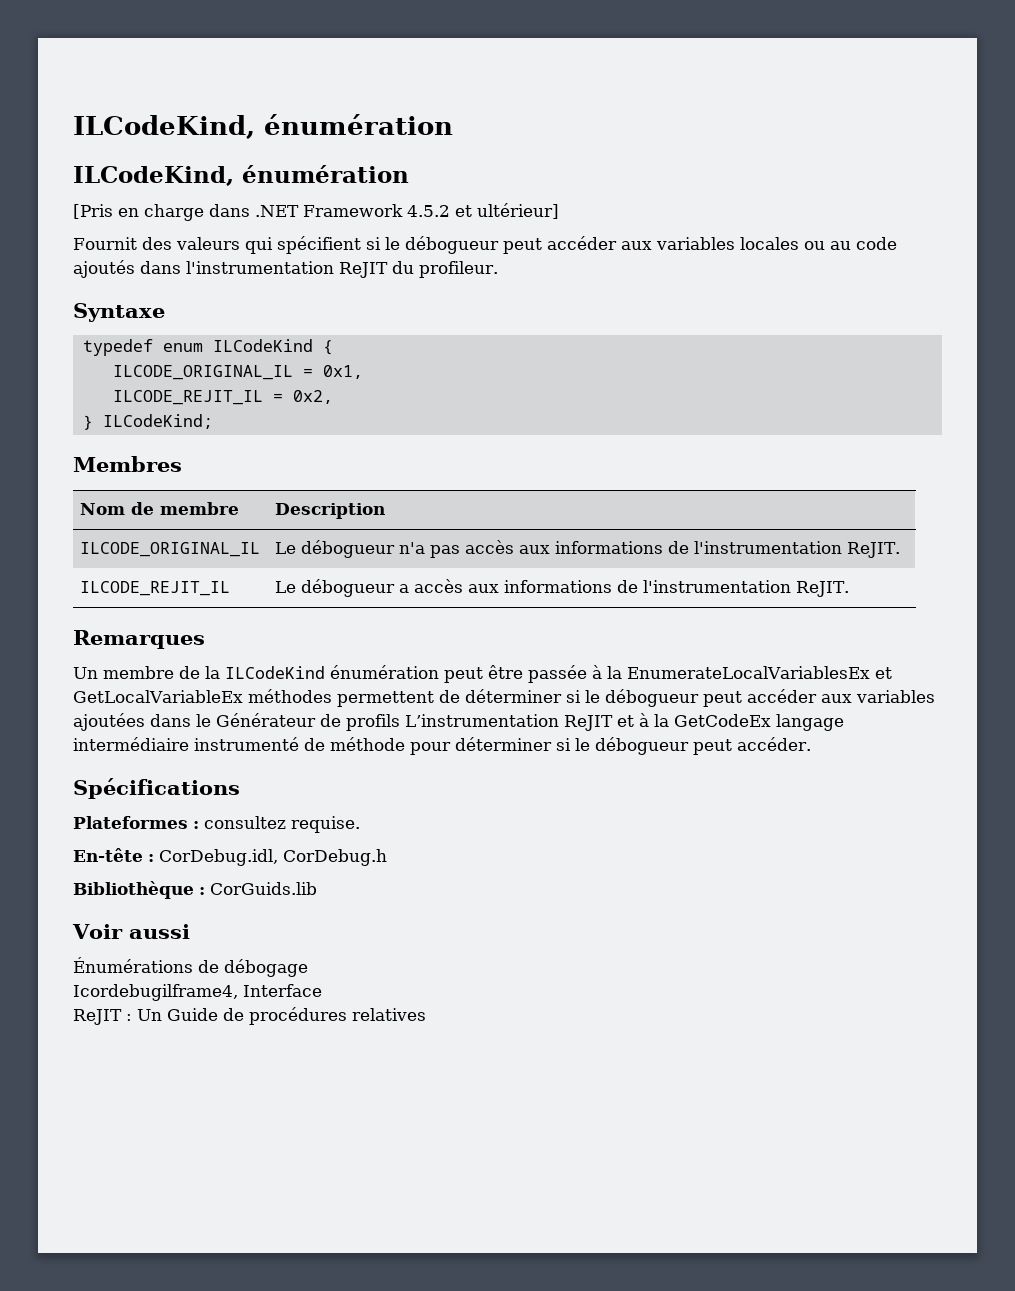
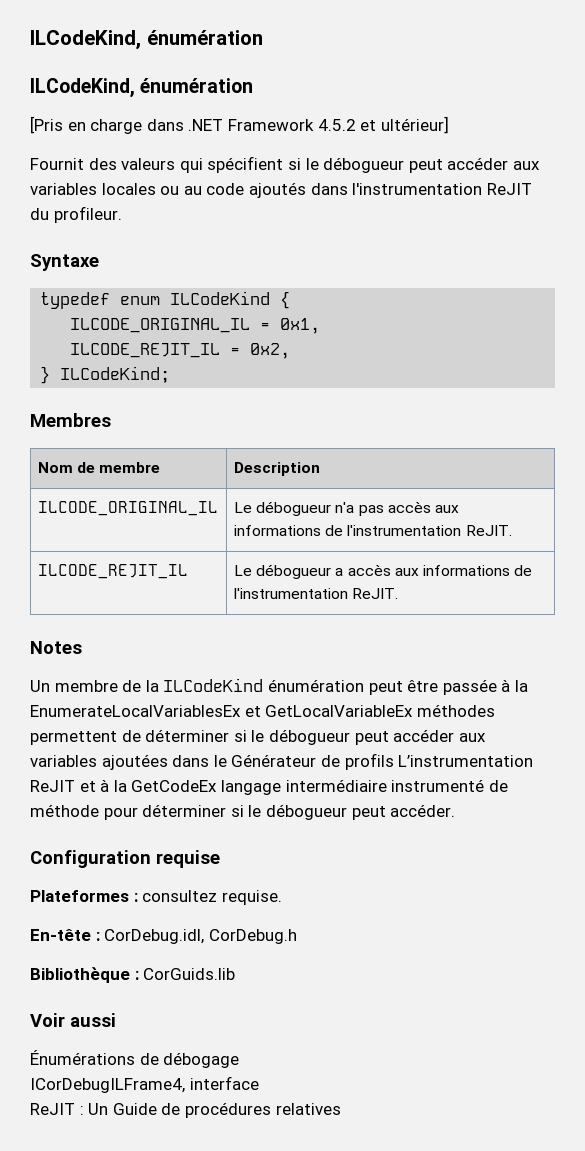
- Remarques
+ Notes
- Spécifications
+ Configuration requise
- Icordebugilframe4, Interface
+ ICorDebugILFrame4, interface

